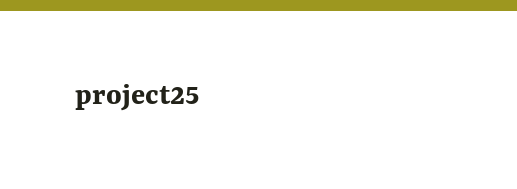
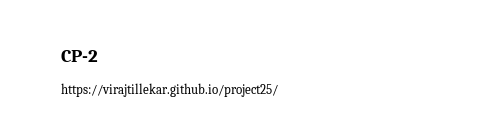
- project25
+ CP-2
+ https://virajtillekar.github.io/project25/

